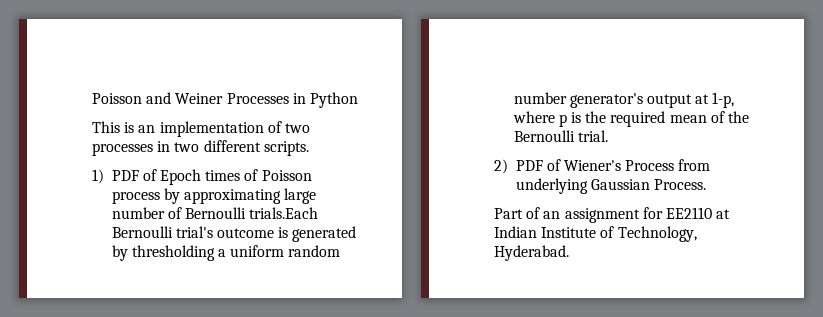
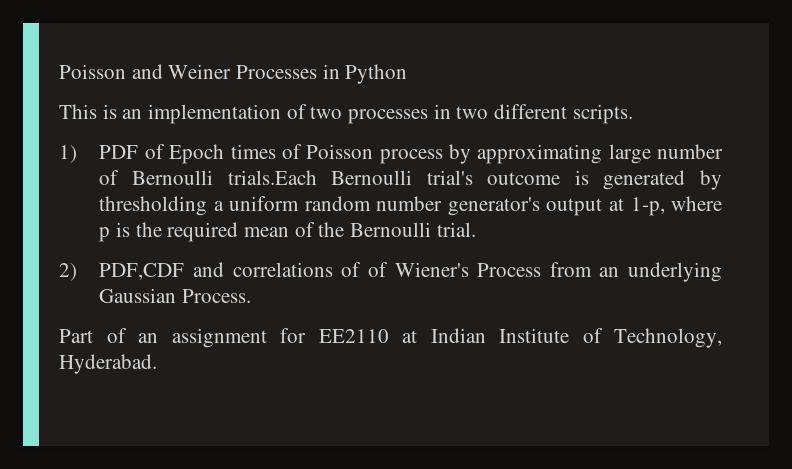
- 2) PDF of Wiener's Process from underlying Gaussian Process.
+ 2) PDF,CDF and correlations of of Wiener's Process from an underlying Gaussian Process.

